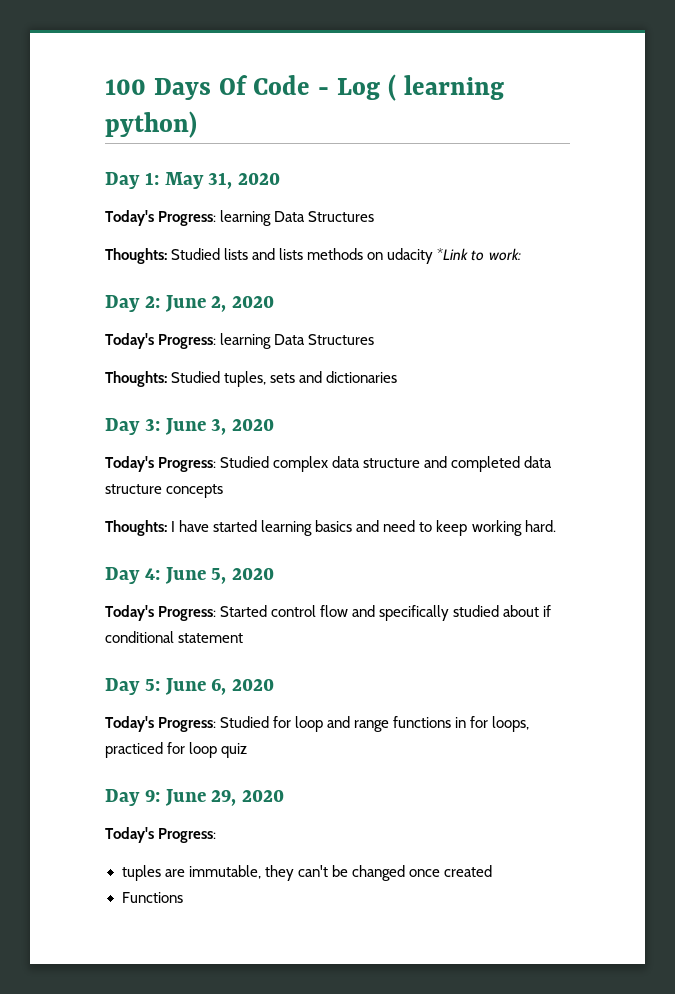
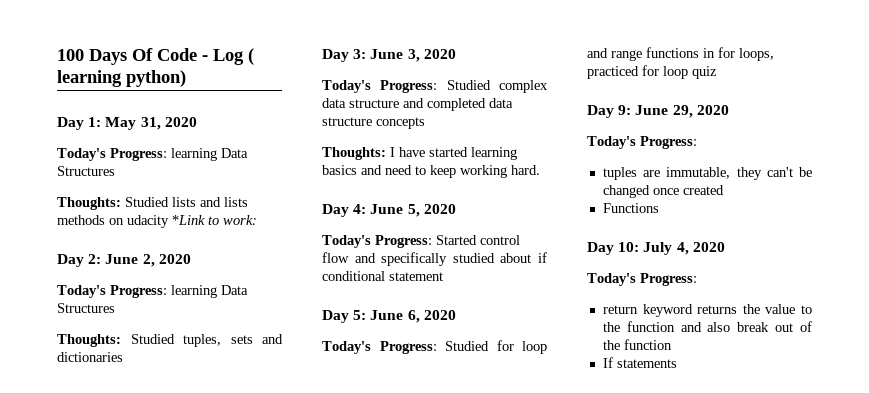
+ Day 10: July 4, 2020
+ Today's Progress:
+ return keyword returns the value to the function and also break out of the function
+ If statements

